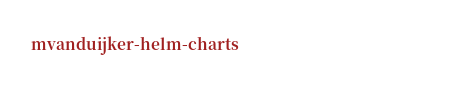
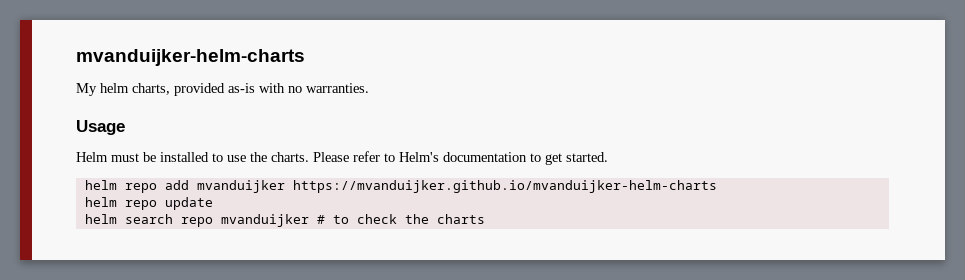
+ My helm charts, provided as-is with no warranties.
+ Usage
+ Helm must be installed to use the charts. Please refer to Helm's documentation to get started.
+ helm repo add mvanduijker https://mvanduijker.github.io/mvanduijker-helm-charts
+ helm repo update
+ helm search repo mvanduijker # to check the charts

